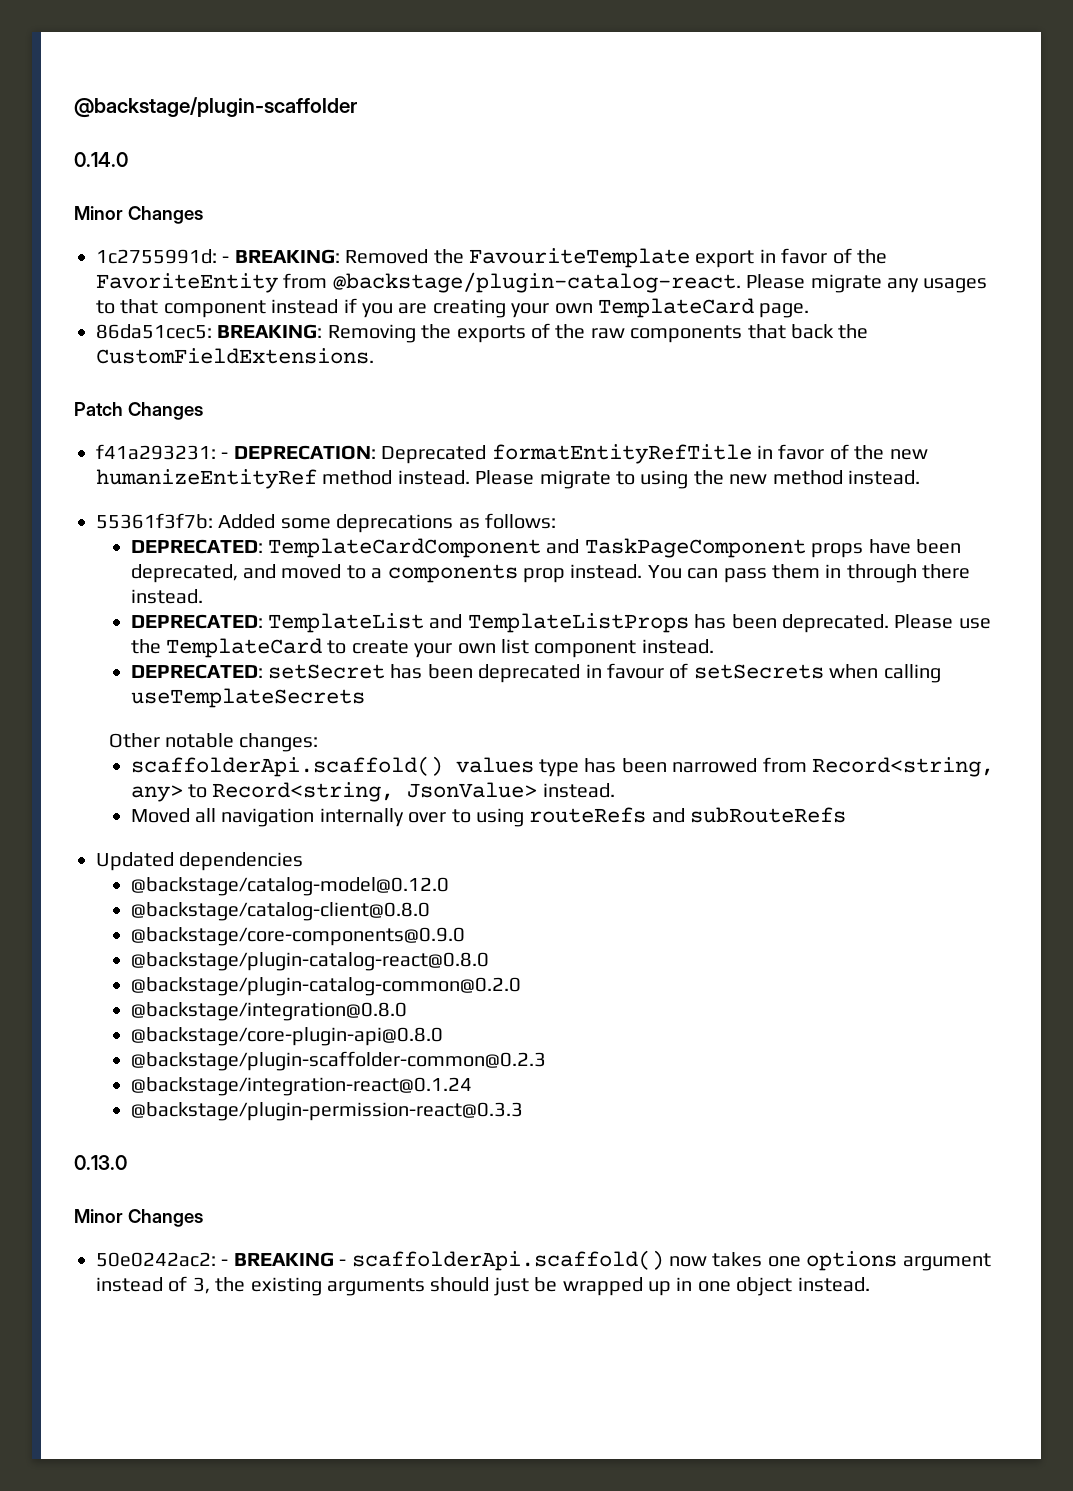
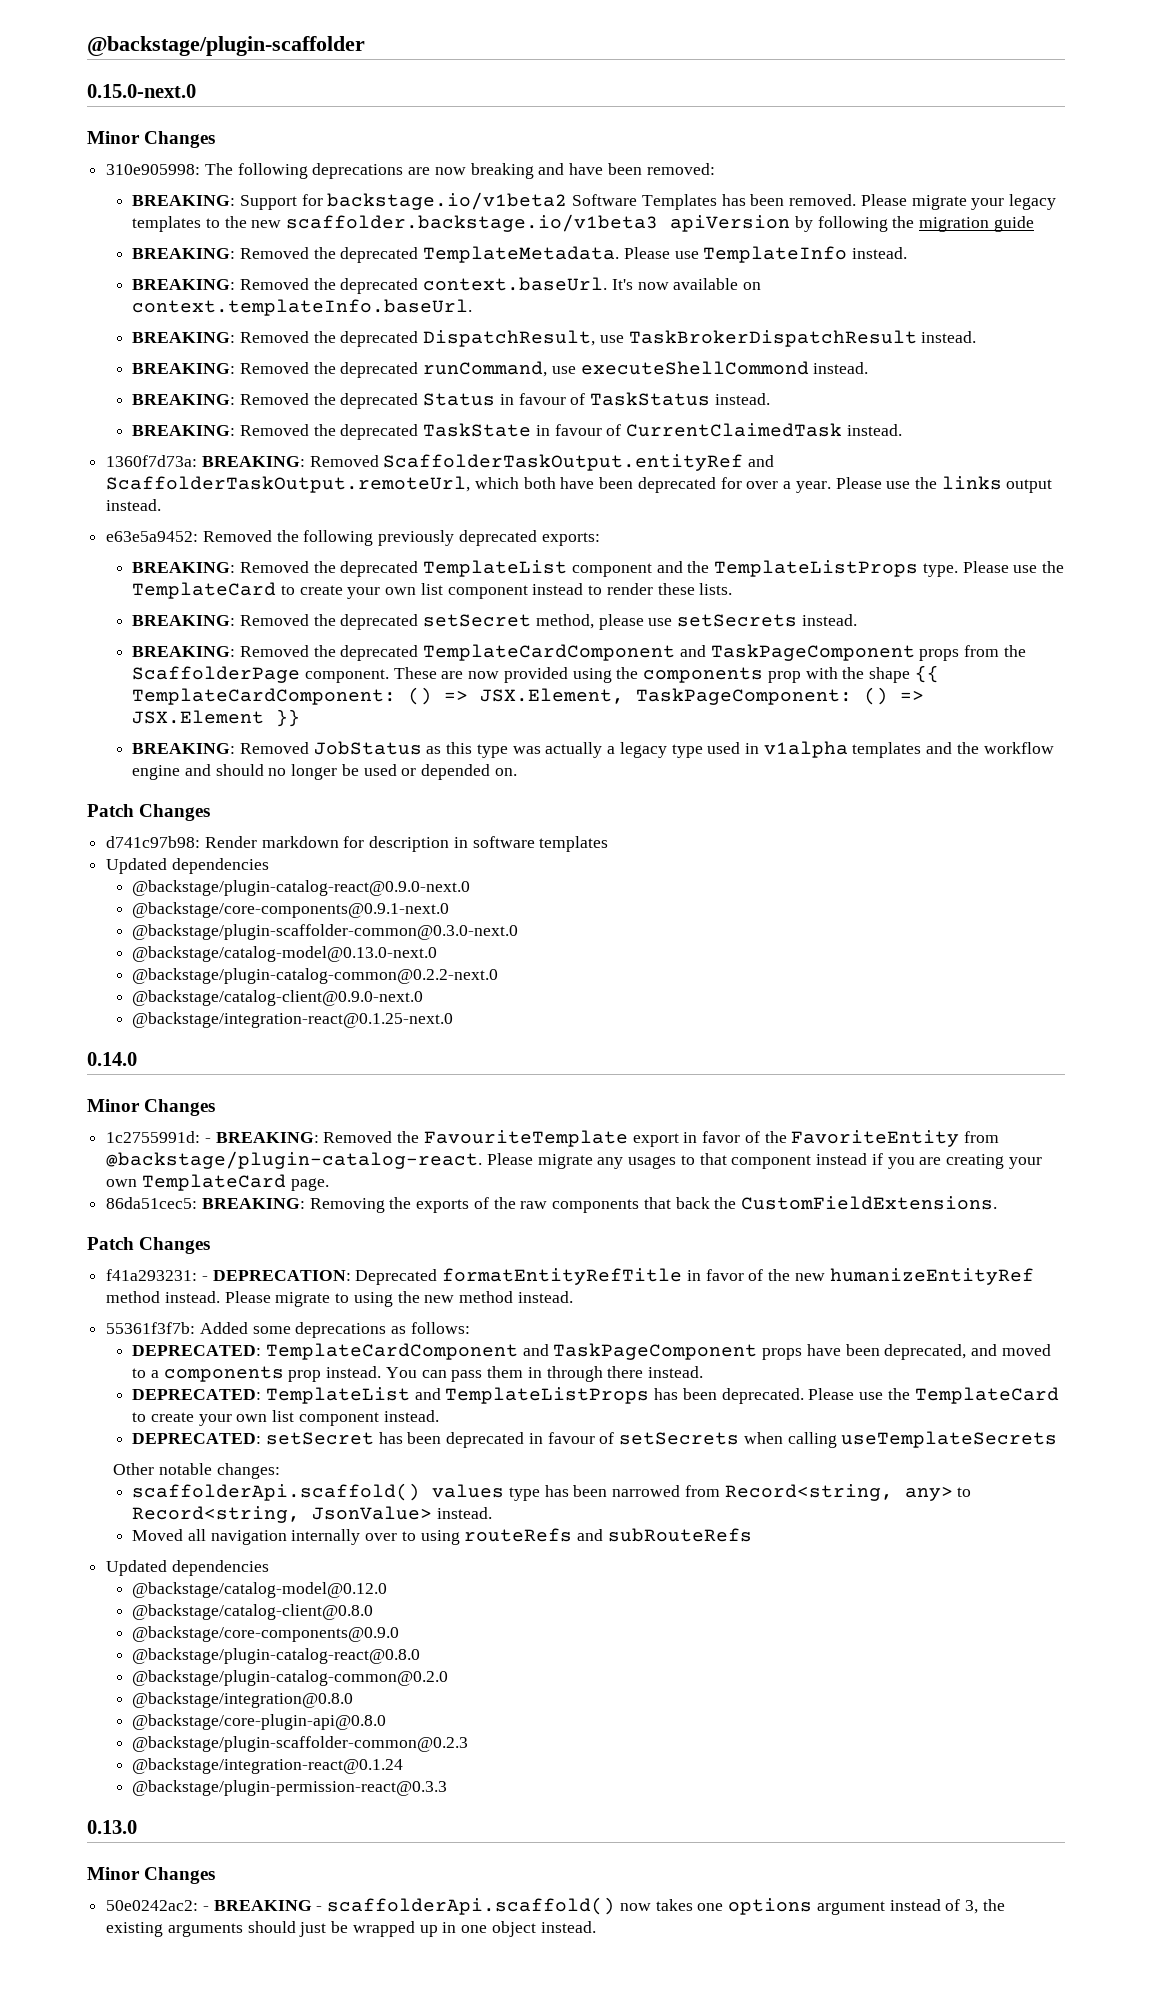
+ 0.15.0-next.0
+ Minor Changes
+ 310e905998: The following deprecations are now breaking and have been removed:
+ BREAKING: Support for backstage.io/v1beta2 Software Templates has been removed. Please migrate your legacy templates to the new scaffolder.backstage.io/v1beta3 apiVersion by following the migration guide
+ BREAKING: Removed the deprecated TemplateMetadata. Please use TemplateInfo instead.
+ BREAKING: Removed the deprecated context.baseUrl. It's now available on context.templateInfo.baseUrl.
+ BREAKING: Removed the deprecated DispatchResult, use TaskBrokerDispatchResult instead.
+ BREAKING: Removed the deprecated runCommand, use executeShellCommond instead.
+ BREAKING: Removed the deprecated Status in favour of TaskStatus instead.
+ BREAKING: Removed the deprecated TaskState in favour of CurrentClaimedTask instead.
+ 1360f7d73a: BREAKING: Removed ScaffolderTaskOutput.entityRef and ScaffolderTaskOutput.remoteUrl, which both have been deprecated for over a year. Please use the links output instead.
+ e63e5a9452: Removed the following previously deprecated exports:
+ BREAKING: Removed the deprecated TemplateList component and the TemplateListProps type. Please use the TemplateCard to create your own list component instead to render these lists.
+ BREAKING: Removed the deprecated setSecret method, please use setSecrets instead.
+ BREAKING: Removed the deprecated TemplateCardComponent and TaskPageComponent props from the ScaffolderPage component. These are now provided using the components prop with the shape {{ TemplateCardComponent: () => JSX.Element, TaskPageComponent: () => JSX.Element }}
+ BREAKING: Removed JobStatus as this type was actually a legacy type used in v1alpha templates and the workflow engine and should no longer be used or depended on.
+ Patch Changes
+ d741c97b98: Render markdown for description in software templates
+ Updated dependencies
+ @backstage/plugin-catalog-react@0.9.0-next.0
+ @backstage/core-components@0.9.1-next.0
+ @backstage/plugin-scaffolder-common@0.3.0-next.0
+ @backstage/catalog-model@0.13.0-next.0
+ @backstage/plugin-catalog-common@0.2.2-next.0
+ @backstage/catalog-client@0.9.0-next.0
+ @backstage/integration-react@0.1.25-next.0

